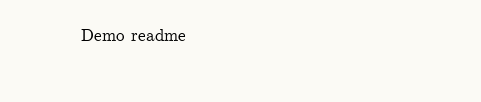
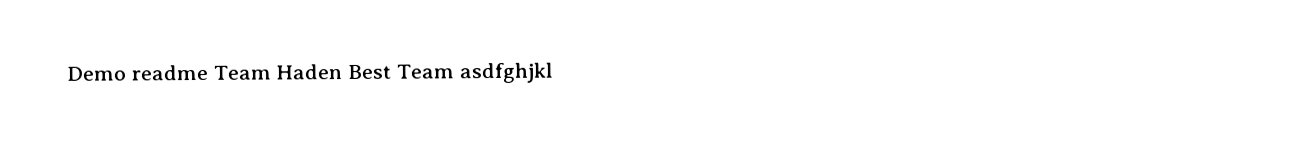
- Demo readme
+ Demo readme Team Haden Best Team asdfghjkl

